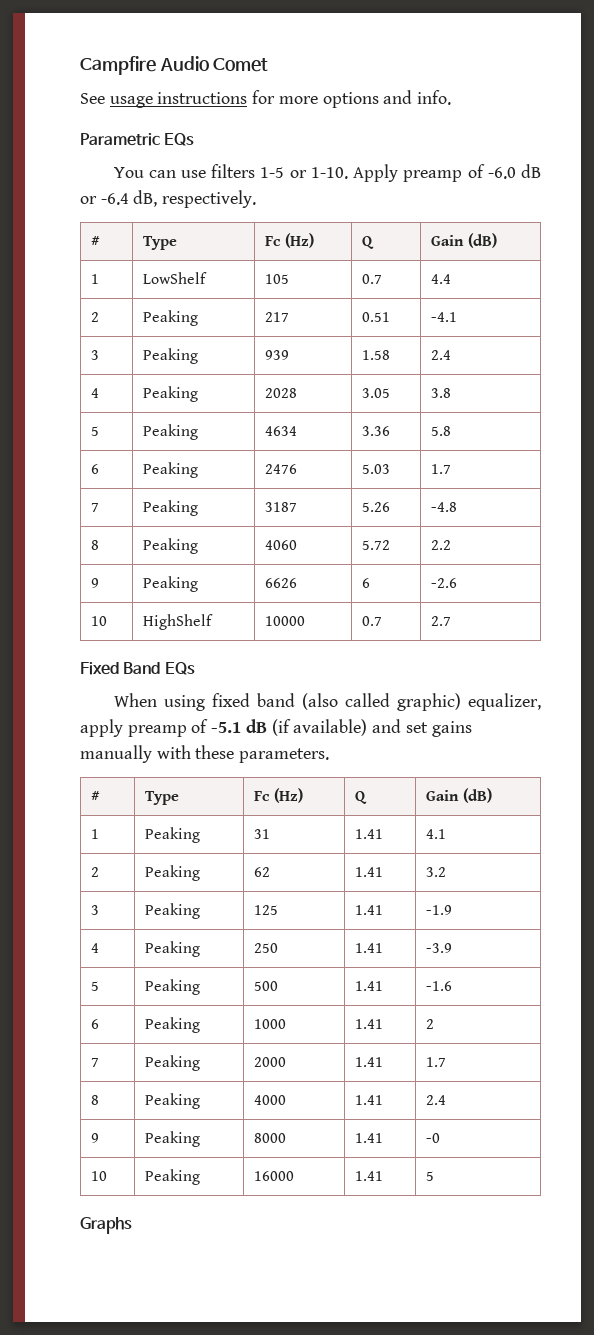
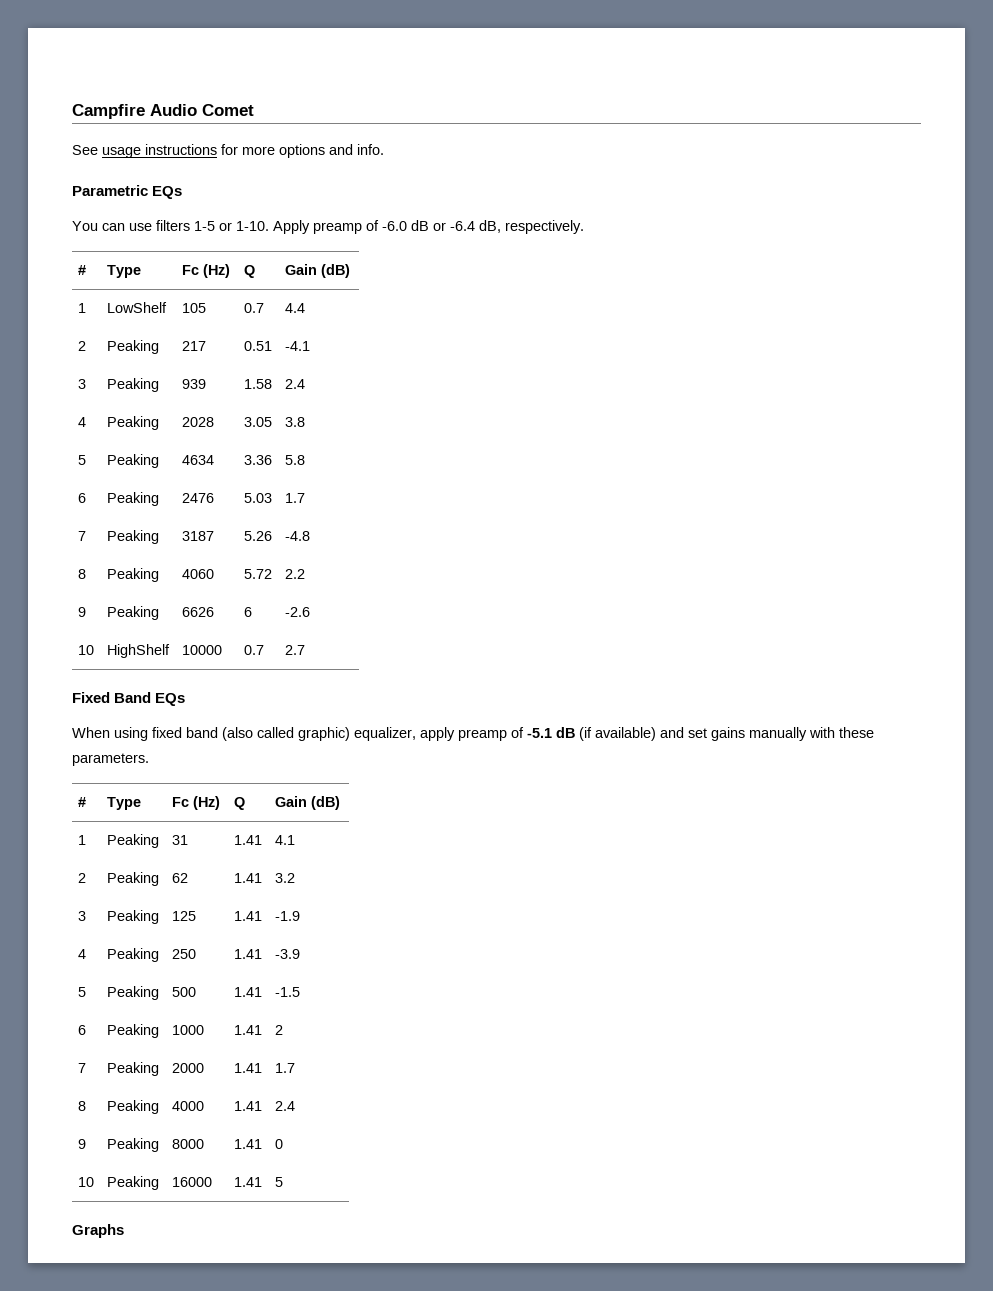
- 5 | Peaking | 500 | 1.41 | -1.6
+ 5 | Peaking | 500 | 1.41 | -1.5
- 9 | Peaking | 8000 | 1.41 | -0
+ 9 | Peaking | 8000 | 1.41 | 0

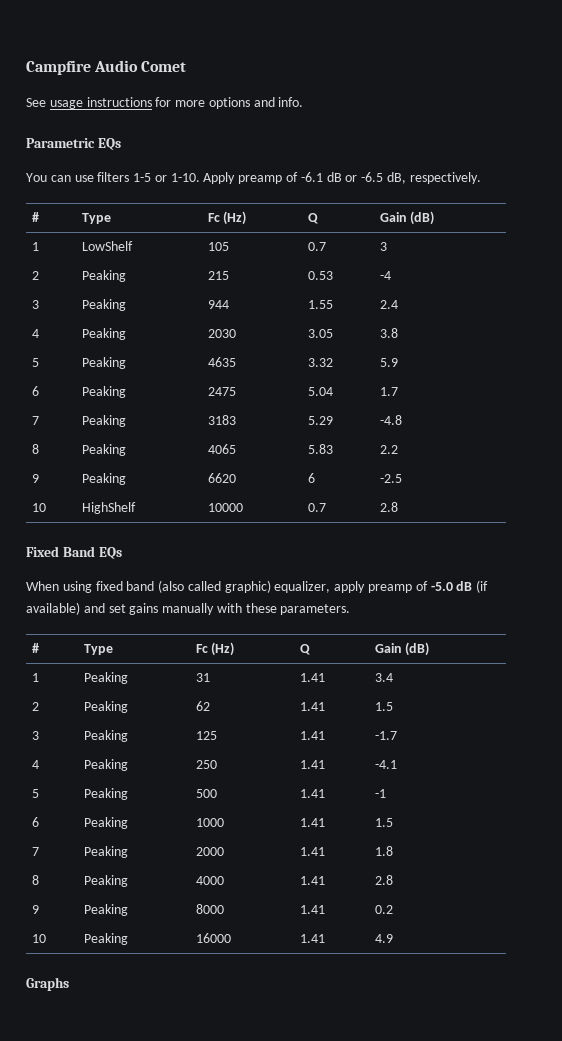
- Apply preamp of -6.0 dB or -6.4 dB, respectively.
+ Apply preamp of -6.1 dB or -6.5 dB, respectively.
- 1 | LowShelf | 105 | 0.7 | 4.4
- 2 | Peaking | 217 | 0.51 | -4.1
- 3 | Peaking | 939 | 1.58 | 2.4
+ 1 | LowShelf | 105 | 0.7 | 3
+ 2 | Peaking | 215 | 0.53 | -4
+ 3 | Peaking | 944 | 1.55 | 2.4
- 4 | Peaking | 2028 | 3.05 | 3.8
+ 4 | Peaking | 2030 | 3.05 | 3.8
- 5 | Peaking | 4634 | 3.36 | 5.8
- 6 | Peaking | 2476 | 5.03 | 1.7
+ 5 | Peaking | 4635 | 3.32 | 5.9
+ 6 | Peaking | 2475 | 5.04 | 1.7
- 7 | Peaking | 3187 | 5.26 | -4.8
+ 7 | Peaking | 3183 | 5.29 | -4.8
- 8 | Peaking | 4060 | 5.72 | 2.2
+ 8 | Peaking | 4065 | 5.83 | 2.2
- 9 | Peaking | 6626 | 6 | -2.6
+ 9 | Peaking | 6620 | 6 | -2.5
- 10 | HighShelf | 10000 | 0.7 | 2.7
+ 10 | HighShelf | 10000 | 0.7 | 2.8
- When using fixed band (also called graphic) equalizer, apply preamp of -5.1 dB (if available) and set gains manually with these parameters.
+ When using fixed band (also called graphic) equalizer, apply preamp of -5.0 dB (if available) and set gains manually with these parameters.
- 1 | Peaking | 31 | 1.41 | 4.1
+ 1 | Peaking | 31 | 1.41 | 3.4
- 2 | Peaking | 62 | 1.41 | 3.2
+ 2 | Peaking | 62 | 1.41 | 1.5
- 3 | Peaking | 125 | 1.41 | -1.9
+ 3 | Peaking | 125 | 1.41 | -1.7
- 4 | Peaking | 250 | 1.41 | -3.9
+ 4 | Peaking | 250 | 1.41 | -4.1
- 5 | Peaking | 500 | 1.41 | -1.5
+ 5 | Peaking | 500 | 1.41 | -1
- 6 | Peaking | 1000 | 1.41 | 2
+ 6 | Peaking | 1000 | 1.41 | 1.5
- 7 | Peaking | 2000 | 1.41 | 1.7
+ 7 | Peaking | 2000 | 1.41 | 1.8
- 8 | Peaking | 4000 | 1.41 | 2.4
+ 8 | Peaking | 4000 | 1.41 | 2.8
- 9 | Peaking | 8000 | 1.41 | 0
+ 9 | Peaking | 8000 | 1.41 | 0.2
- 10 | Peaking | 16000 | 1.41 | 5
+ 10 | Peaking | 16000 | 1.41 | 4.9

